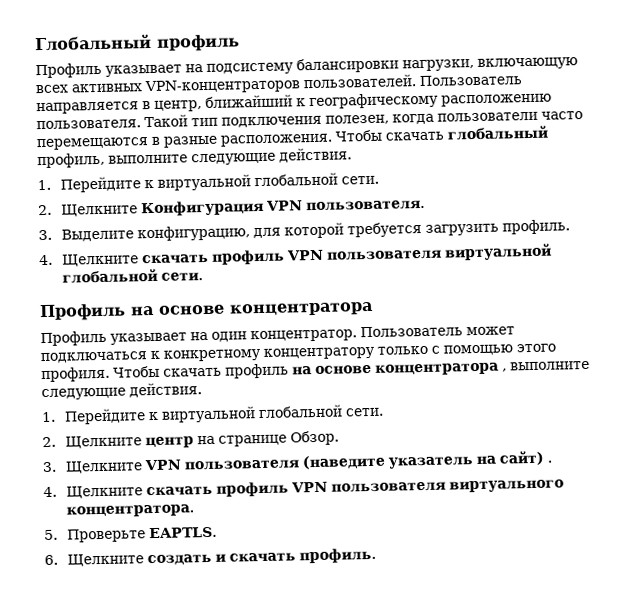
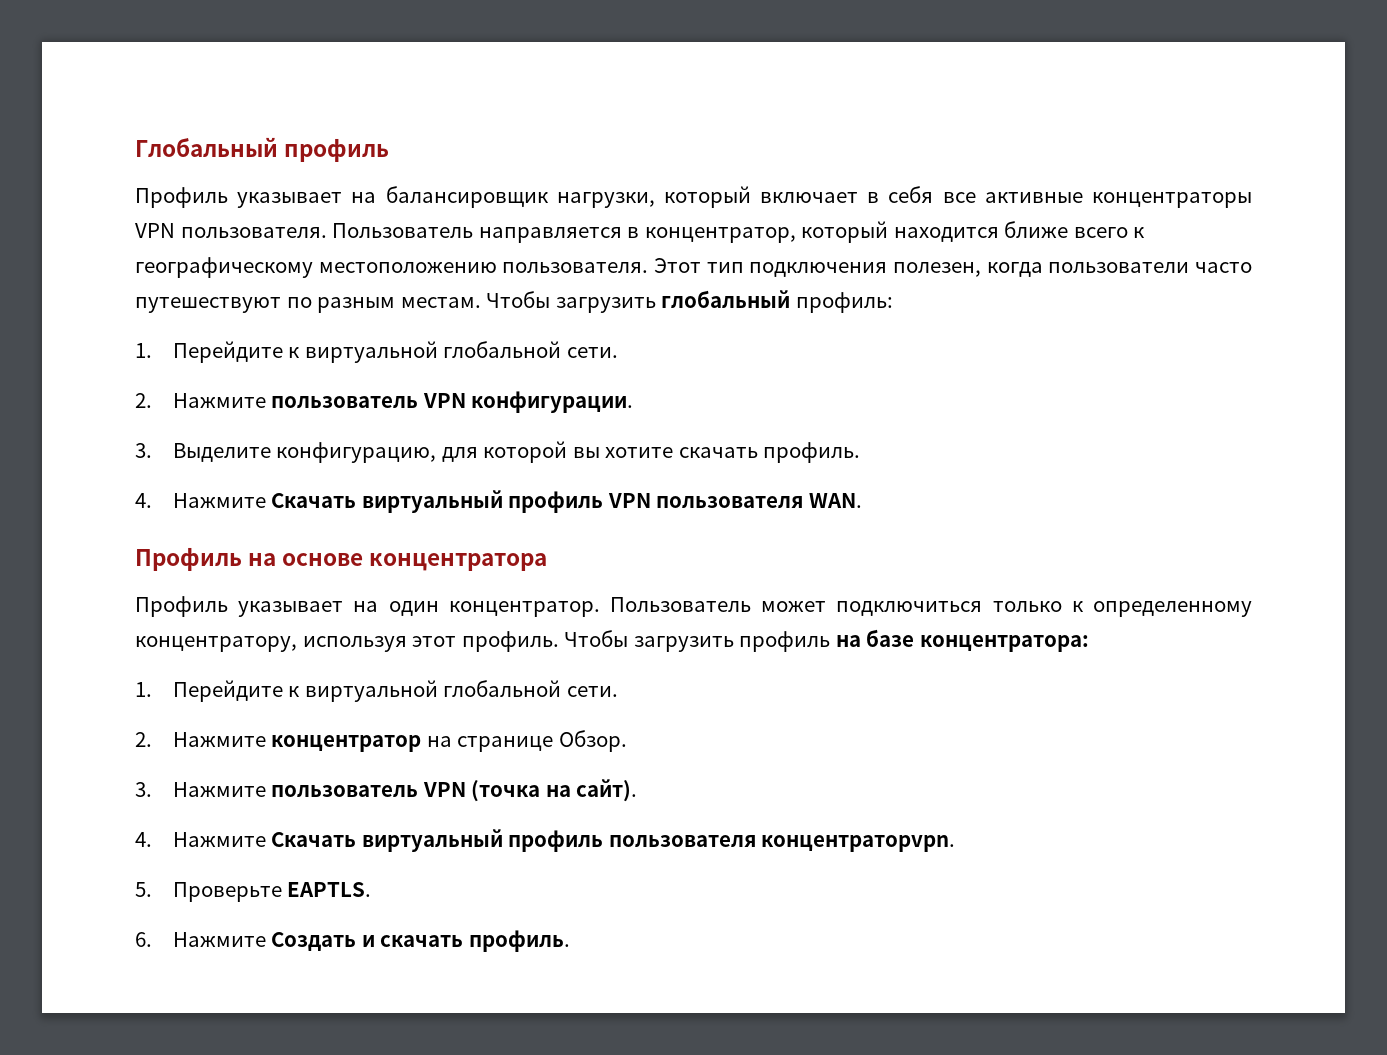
- Профиль указывает на подсистему балансировки нагрузки, включающую всех активных VPN-концентраторов пользователей. Пользователь направляется в центр, ближайший к географическому расположению пользователя. Такой тип подключения полезен, когда пользователи часто перемещаются в разные расположения. Чтобы скачать глобальный профиль, выполните следующие действия.
+ Профиль указывает на балансировщик нагрузки, который включает в себя все активные концентраторы VPN пользователя. Пользователь направляется в концентратор, который находится ближе всего к географическому местоположению пользователя. Этот тип подключения полезен, когда пользователи часто путешествуют по разным местам. Чтобы загрузить глобальный профиль:
  1. Перейдите к виртуальной глобальной сети.
- 2. Щелкните Конфигурация VPN пользователя.
+ 2. Нажмите пользователь VPN конфигурации.
- 3. Выделите конфигурацию, для которой требуется загрузить профиль.
+ 3. Выделите конфигурацию, для которой вы хотите скачать профиль.
- 4. Щелкните скачать профиль VPN пользователя виртуальной глобальной сети.
+ 4. Нажмите Скачать виртуальный профиль VPN пользователя WAN.
- Пользователь может подключаться к конкретному концентратору только с помощью этого профиля. Чтобы скачать профиль на основе концентратора , выполните следующие действия.
+ Пользователь может подключиться только к определенному концентратору, используя этот профиль. Чтобы загрузить профиль на базе концентратора:
  1. Перейдите к виртуальной глобальной сети.
- 2. Щелкните центр на странице Обзор.
+ 2. Нажмите концентратор на странице Обзор.
- 3. Щелкните VPN пользователя (наведите указатель на сайт) .
- 4. Щелкните скачать профиль VPN пользователя виртуального концентратора.
+ 3. Нажмите пользователь VPN (точка на сайт).
+ 4. Нажмите Скачать виртуальный профиль пользователя концентраторvpn.
- 6. Щелкните создать и скачать профиль.
+ 6. Нажмите Создать и скачать профиль.

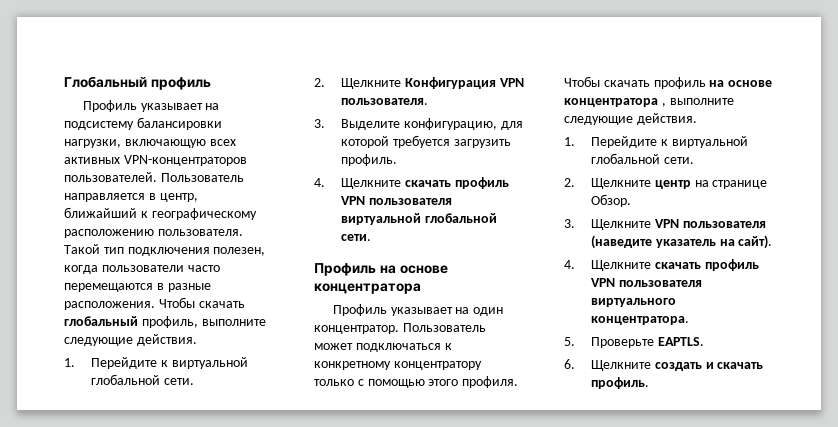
- Профиль указывает на балансировщик нагрузки, который включает в себя все активные концентраторы VPN пользователя. Пользователь направляется в концентратор, который находится ближе всего к географическому местоположению пользователя. Этот тип подключения полезен, когда пользователи часто путешествуют по разным местам. Чтобы загрузить глобальный профиль:
+ Профиль указывает на подсистему балансировки нагрузки, включающую всех активных VPN-концентраторов пользователей. Пользователь направляется в центр, ближайший к географическому расположению пользователя. Такой тип подключения полезен, когда пользователи часто перемещаются в разные расположения. Чтобы скачать глобальный профиль, выполните следующие действия.
  1. Перейдите к виртуальной глобальной сети.
- 2. Нажмите пользователь VPN конфигурации.
+ 2. Щелкните Конфигурация VPN пользователя.
- 3. Выделите конфигурацию, для которой вы хотите скачать профиль.
+ 3. Выделите конфигурацию, для которой требуется загрузить профиль.
- 4. Нажмите Скачать виртуальный профиль VPN пользователя WAN.
+ 4. Щелкните скачать профиль VPN пользователя виртуальной глобальной сети.
- Пользователь может подключиться только к определенному концентратору, используя этот профиль. Чтобы загрузить профиль на базе концентратора:
+ Пользователь может подключаться к конкретному концентратору только с помощью этого профиля. Чтобы скачать профиль на основе концентратора , выполните следующие действия.
  1. Перейдите к виртуальной глобальной сети.
- 2. Нажмите концентратор на странице Обзор.
+ 2. Щелкните центр на странице Обзор.
- 3. Нажмите пользователь VPN (точка на сайт).
- 4. Нажмите Скачать виртуальный профиль пользователя концентраторvpn.
+ 3. Щелкните VPN пользователя (наведите указатель на сайт).
+ 4. Щелкните скачать профиль VPN пользователя виртуального концентратора.
- 6. Нажмите Создать и скачать профиль.
+ 6. Щелкните создать и скачать профиль.

